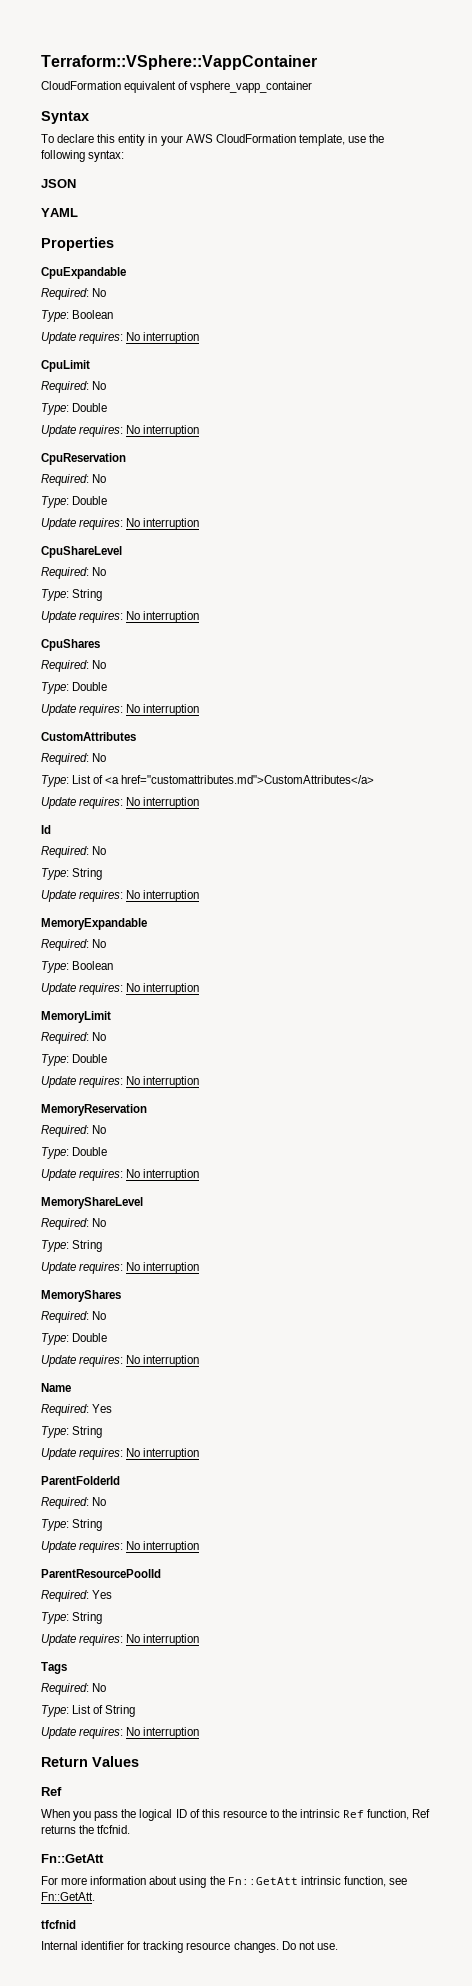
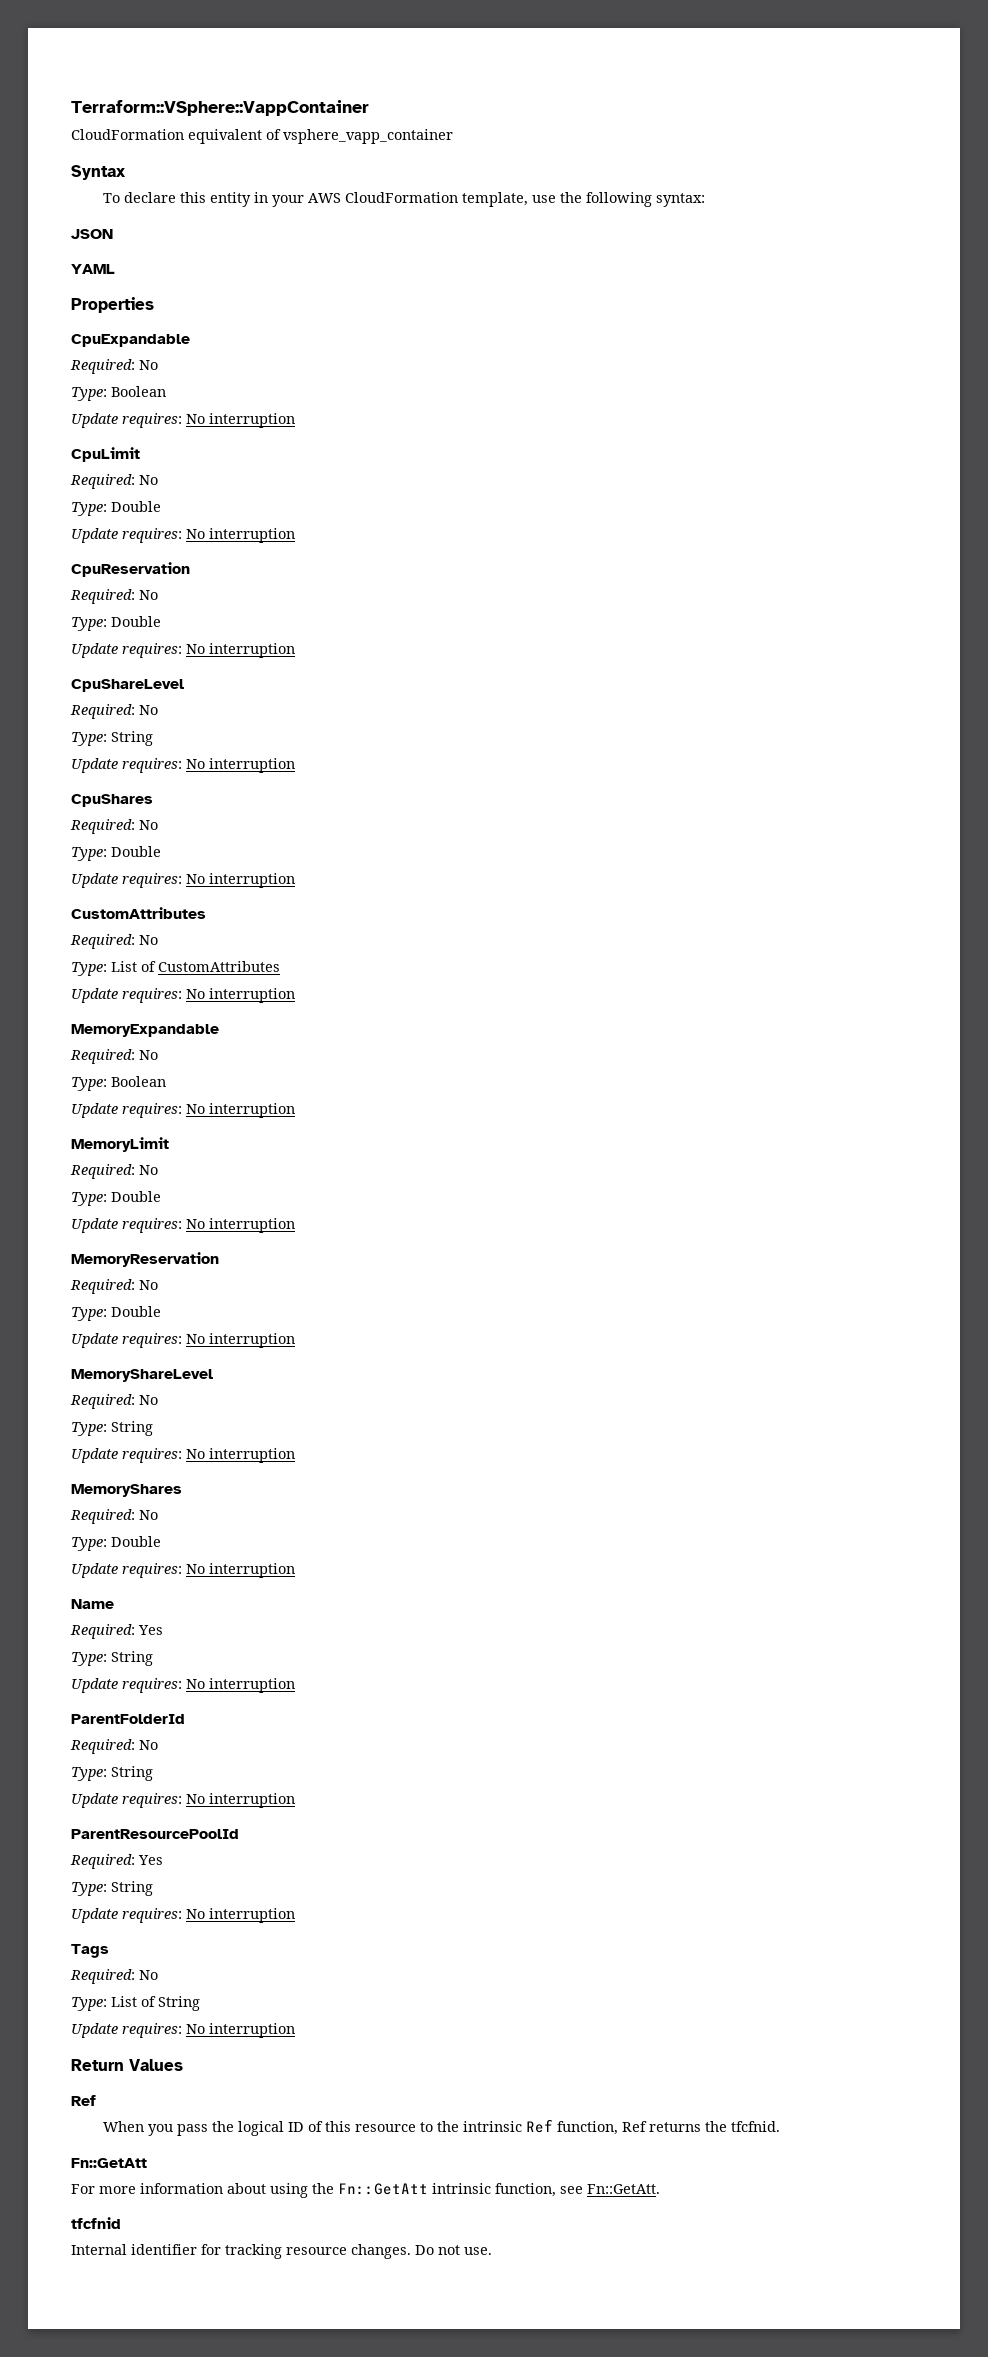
- Type: List of <a href="customattributes.md">CustomAttributes</a>
- Update requires: No interruption
- Id
- Required: No
- Type: String
+ Type: List of CustomAttributes

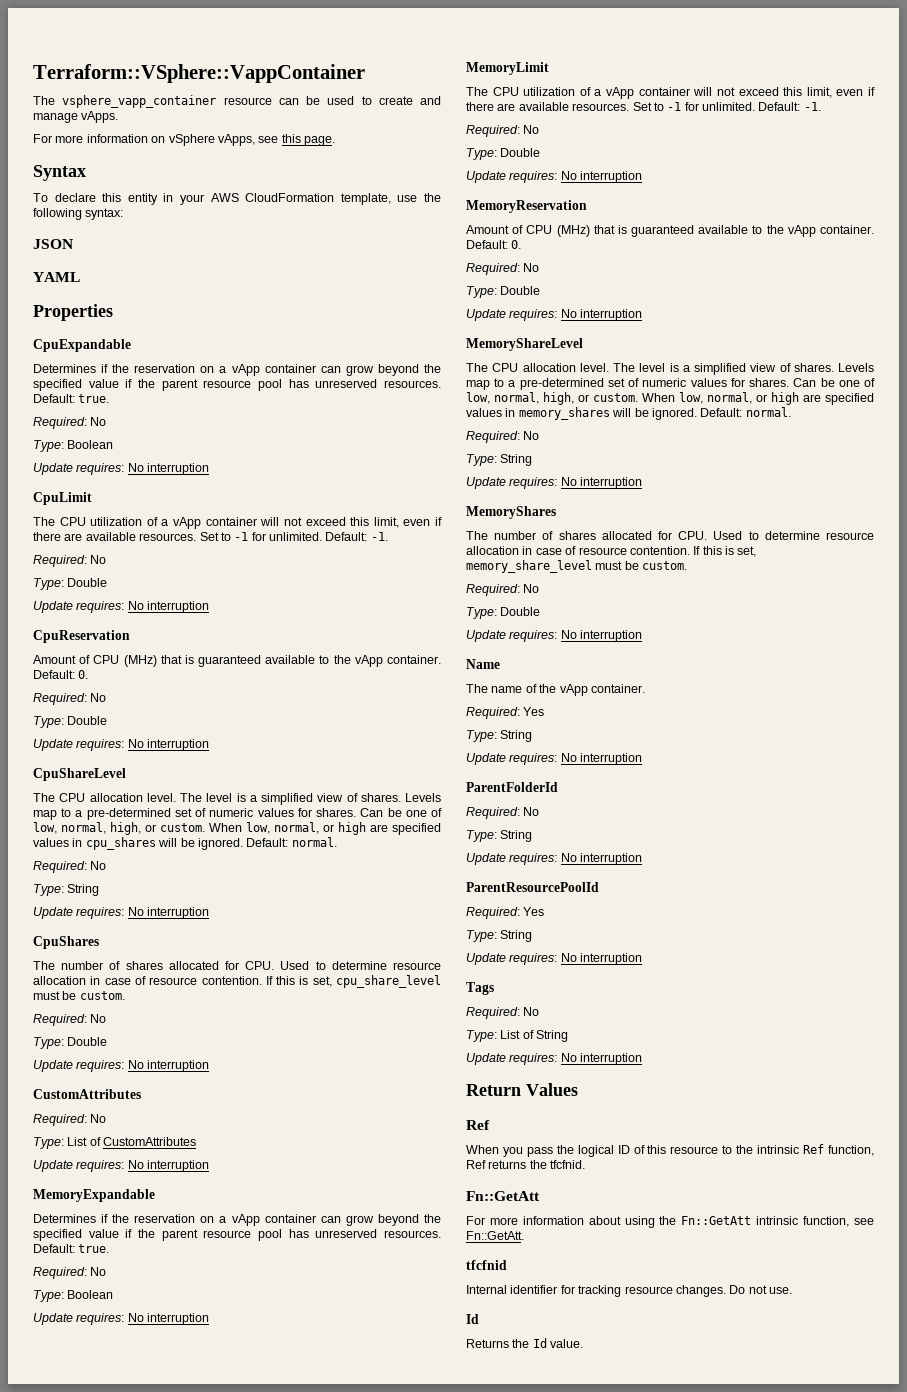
- CloudFormation equivalent of vsphere_vapp_container
+ The vsphere_vapp_container resource can be used to create and manage vApps.
+ For more information on vSphere vApps, see this page.
  CpuExpandable
+ Determines if the reservation on a vApp container can grow beyond the specified value if the parent resource pool has unreserved resources. Default: true.
  CpuLimit
+ The CPU utilization of a vApp container will not exceed this limit, even if there are available resources. Set to -1 for unlimited. Default: -1.
  CpuReservation
+ Amount of CPU (MHz) that is guaranteed available to the vApp container. Default: 0.
+ The CPU allocation level. The level is a simplified view of shares. Levels map to a pre-determined set of numeric values for shares. Can be one of low, normal, high, or custom. When low, normal, or high are specified values in cpu_shares will be ignored. Default: normal.
+ The number of shares allocated for CPU. Used to determine resource allocation in case of resource contention. If this is set, cpu_share_level must be custom.
  MemoryExpandable
+ Determines if the reservation on a vApp container can grow beyond the specified value if the parent resource pool has unreserved resources. Default: true.
  MemoryLimit
+ The CPU utilization of a vApp container will not exceed this limit, even if there are available resources. Set to -1 for unlimited. Default: -1.
  MemoryReservation
+ Amount of CPU (MHz) that is guaranteed available to the vApp container. Default: 0.
+ The CPU allocation level. The level is a simplified view of shares. Levels map to a pre-determined set of numeric values for shares. Can be one of low, normal, high, or custom. When low, normal, or high are specified values in memory_shares will be ignored. Default: normal.
+ The number of shares allocated for CPU. Used to determine resource allocation in case of resource contention. If this is set, memory_share_level must be custom.
+ The name of the vApp container.
  Do not use.
+ Id
+ Returns the Id value.

